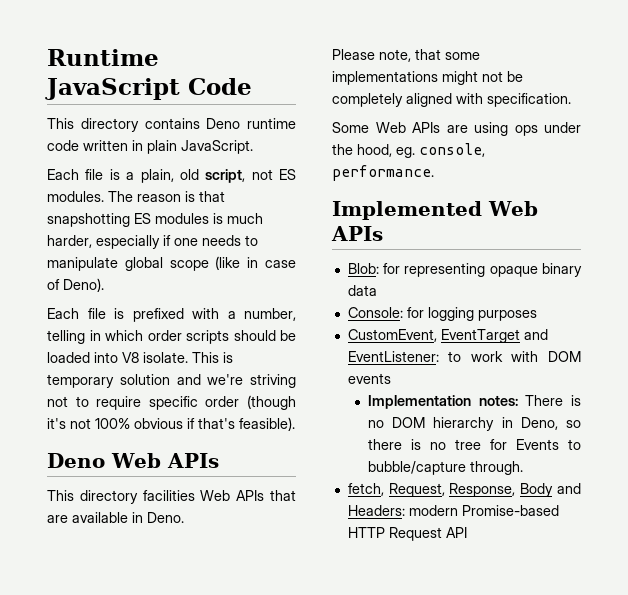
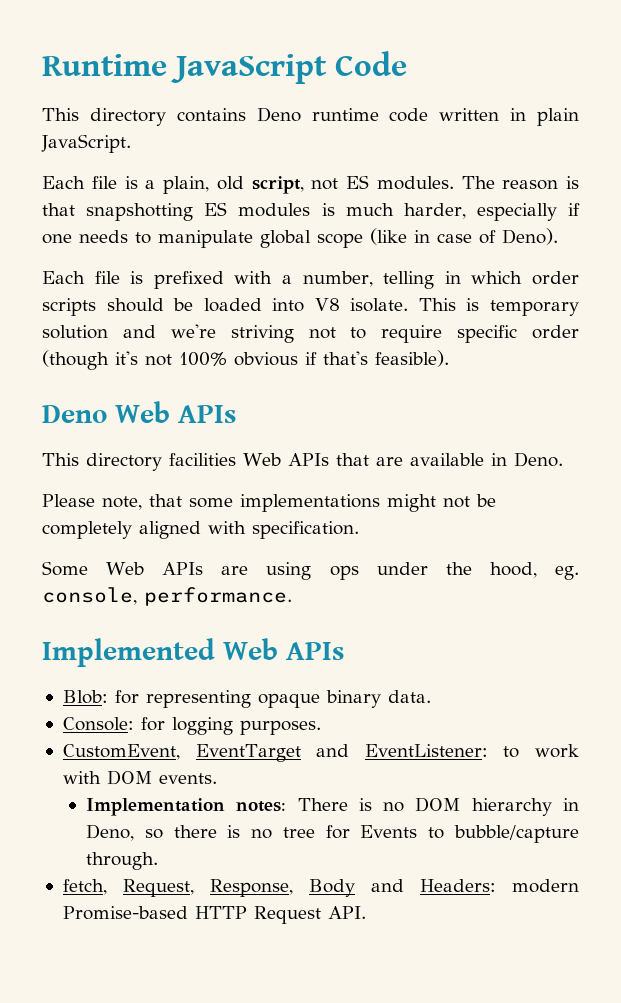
- Blob: for representing opaque binary data
+ Blob: for representing opaque binary data.
- Console: for logging purposes
+ Console: for logging purposes.
- CustomEvent, EventTarget and EventListener: to work with DOM events
+ CustomEvent, EventTarget and EventListener: to work with DOM events.
- fetch, Request, Response, Body and Headers: modern Promise-based HTTP Request API
+ fetch, Request, Response, Body and Headers: modern Promise-based HTTP Request API.

